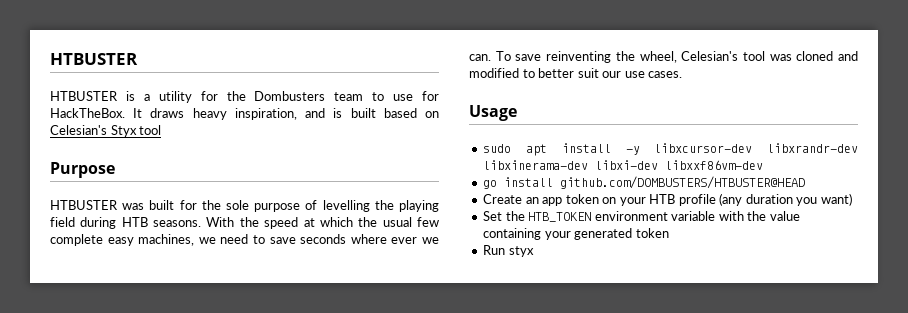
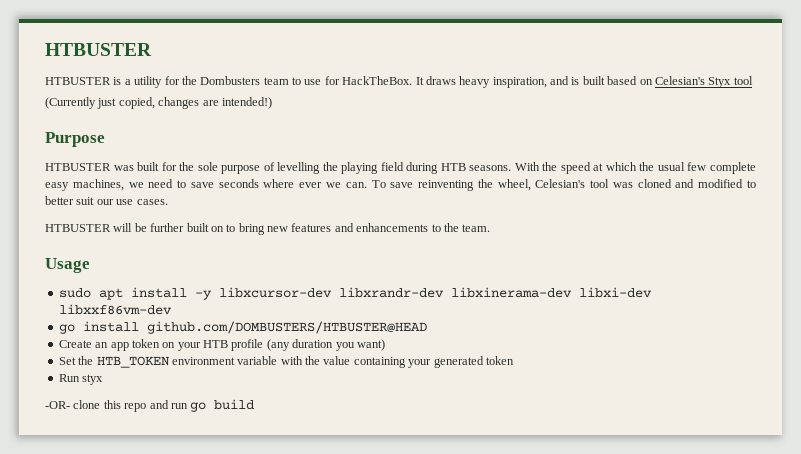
+ (Currently just copied, changes are intended!)
+ HTBUSTER will be further built on to bring new features and enhancements to the team.
+ -OR- clone this repo and run go build

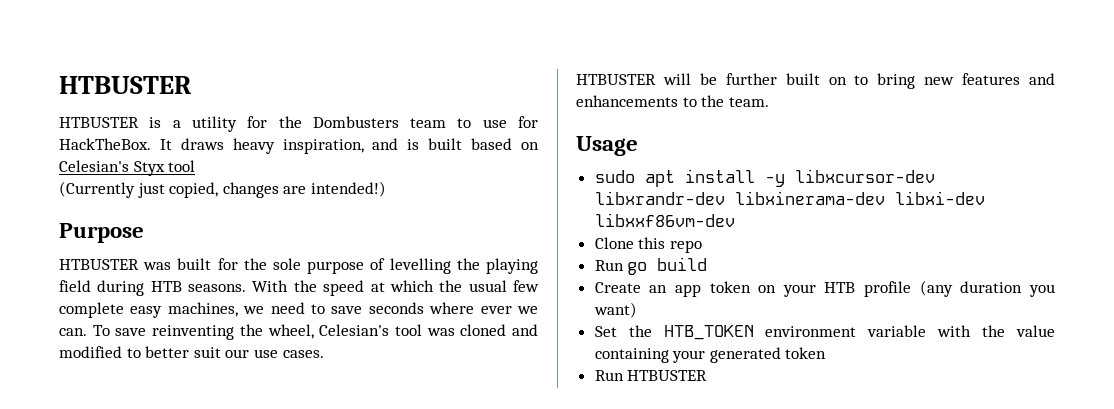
- go install github.com/DOMBUSTERS/HTBUSTER@HEAD
+ Clone this repo
+ Run go build
- Run styx
- -OR- clone this repo and run go build
+ Run HTBUSTER

